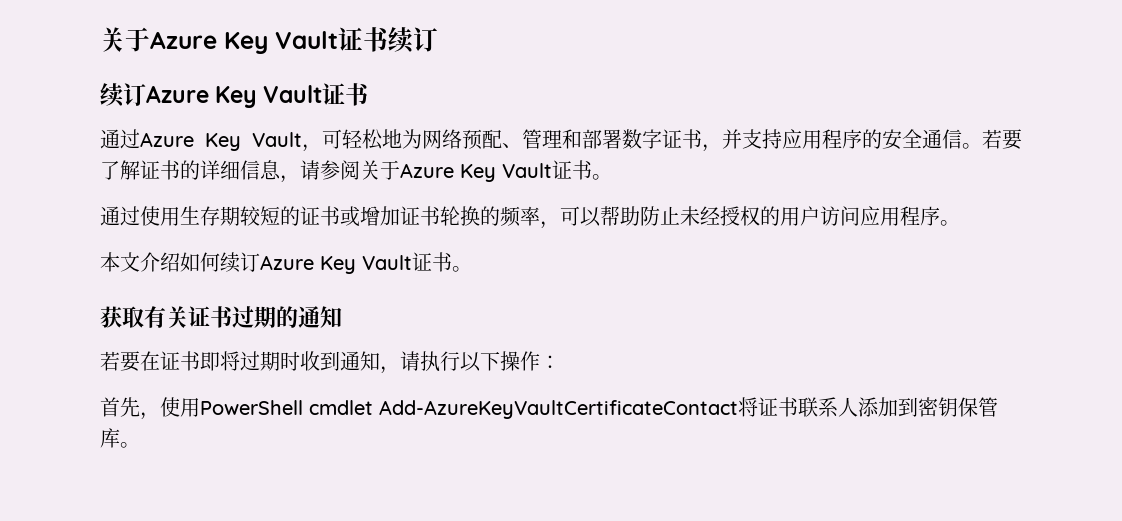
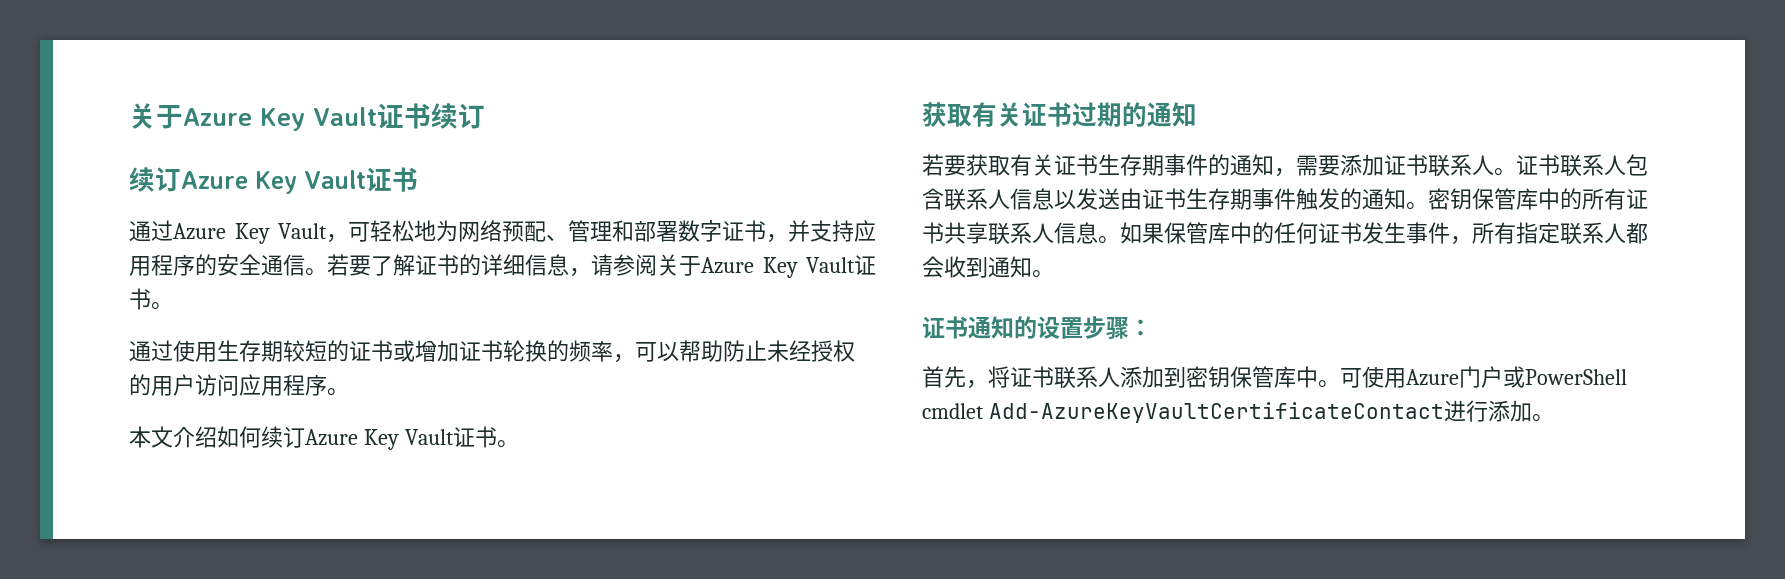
- 若要在证书即将过期时收到通知，请执行以下操作：
- 首先，使用PowerShell cmdlet Add-AzureKeyVaultCertificateContact将证书联系人添加到密钥保管库。
+ 若要获取有关证书生存期事件的通知，需要添加证书联系人。证书联系人包含联系人信息以发送由证书生存期事件触发的通知。密钥保管库中的所有证书共享联系人信息。如果保管库中的任何证书发生事件，所有指定联系人都会收到通知。
+ 证书通知的设置步骤：
+ 首先，将证书联系人添加到密钥保管库中。可使用Azure门户或PowerShell cmdlet Add-AzureKeyVaultCertificateContact进行添加。

